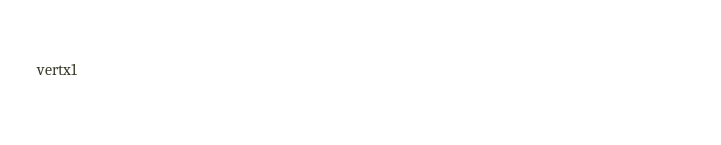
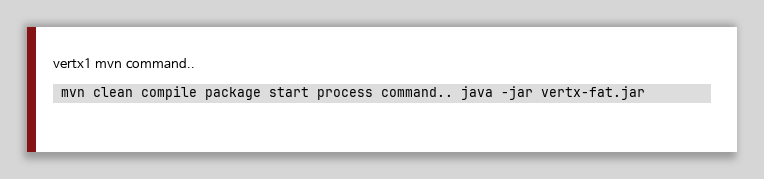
- vertx1
+ vertx1 mvn command..
+ mvn clean compile package start process command.. java -jar vertx-fat.jar

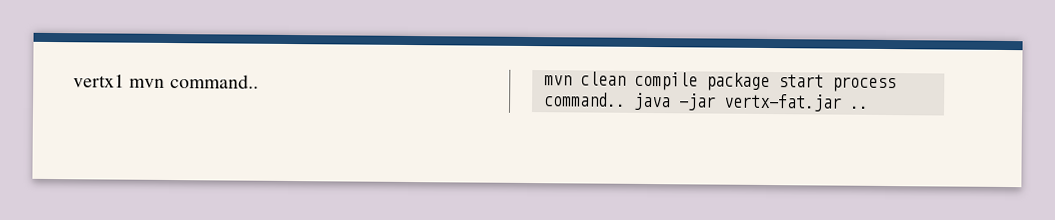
- mvn clean compile package start process command.. java -jar vertx-fat.jar
+ mvn clean compile package start process command.. java -jar vertx-fat.jar ..

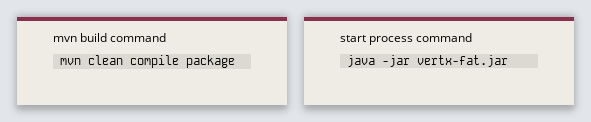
- vertx1 mvn command..
+ mvn build command
- mvn clean compile package start process command.. java -jar vertx-fat.jar ..
+ mvn clean compile package
+ start process command
+ java -jar vertx-fat.jar

